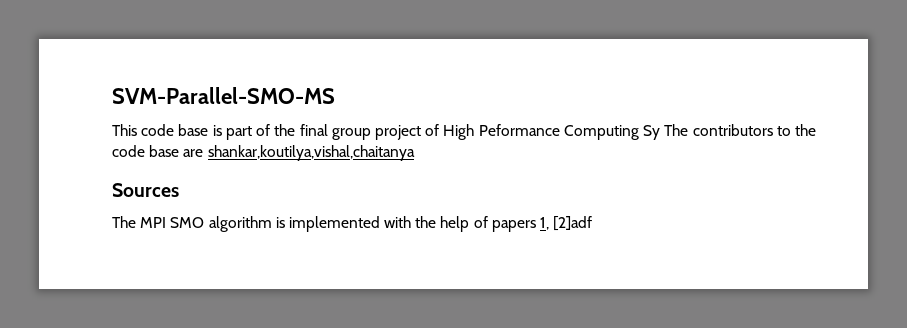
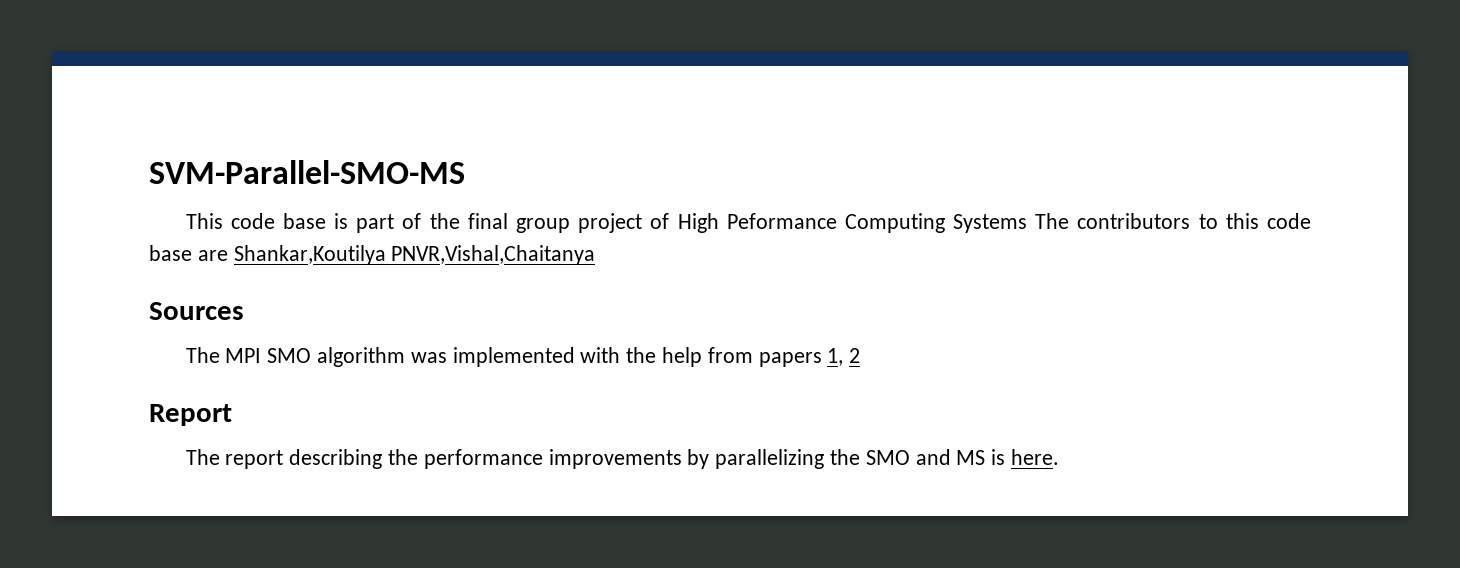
- This code base is part of the final group project of High Peformance Computing Sy The contributors to the code base are shankar,koutilya,vishal,chaitanya
+ This code base is part of the final group project of High Peformance Computing Systems The contributors to this code base are Shankar,Koutilya PNVR,Vishal,Chaitanya
- The MPI SMO algorithm is implemented with the help of papers 1, [2]adf
+ The MPI SMO algorithm was implemented with the help from papers 1, 2
+ Report
+ The report describing the performance improvements by parallelizing the SMO and MS is here.

